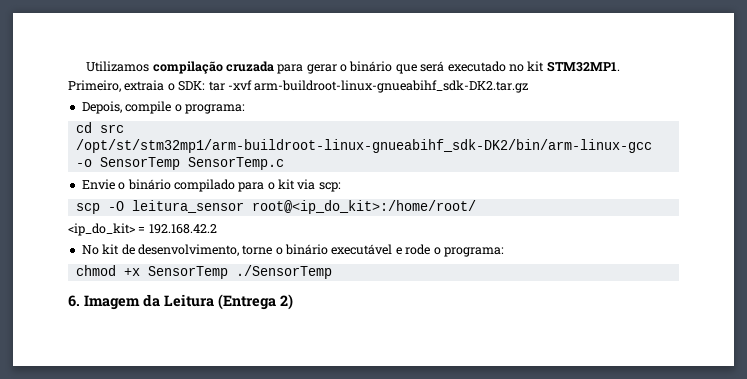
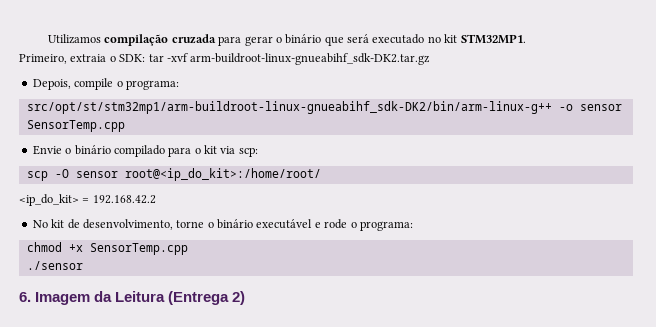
- cd src /opt/st/stm32mp1/arm-buildroot-linux-gnueabihf_sdk-DK2/bin/arm-linux-gcc -o SensorTemp SensorTemp.c
+ src/opt/st/stm32mp1/arm-buildroot-linux-gnueabihf_sdk-DK2/bin/arm-linux-g++ -o sensor SensorTemp.cpp
- scp -O leitura_sensor root@<ip_do_kit>:/home/root/
+ scp -O sensor root@<ip_do_kit>:/home/root/
- chmod +x SensorTemp ./SensorTemp
+ chmod +x SensorTemp.cpp
+ ./sensor

